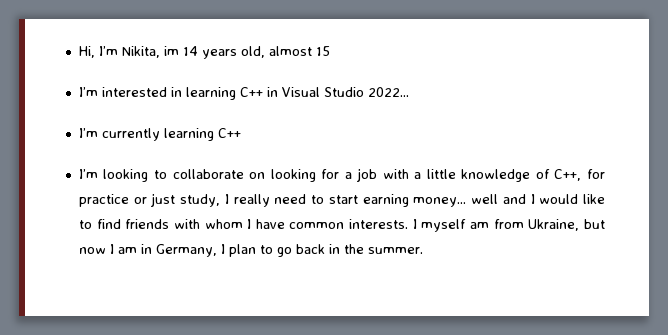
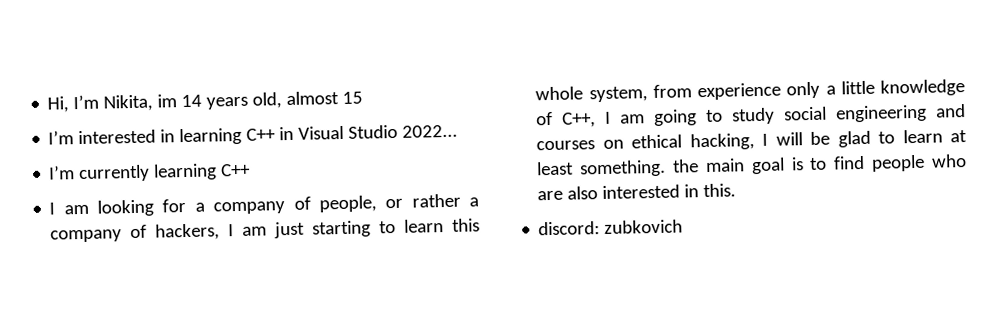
- I’m looking to collaborate on looking for a job with a little knowledge of C++, for practice or just study, I really need to start earning money... well and I would like to find friends with whom I have common interests. I myself am from Ukraine, but now I am in Germany, I plan to go back in the summer.
+ I am looking for a company of people, or rather a company of hackers, I am just starting to learn this whole system, from experience only a little knowledge of C++, I am going to study social engineering and courses on ethical hacking, I will be glad to learn at least something. the main goal is to find people who are also interested in this.
+ discord: zubkovich

